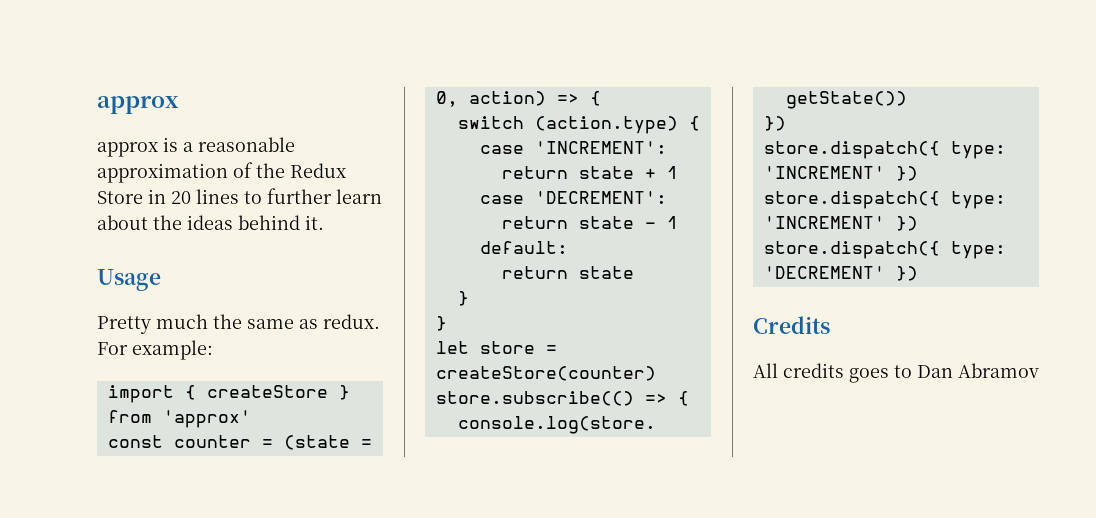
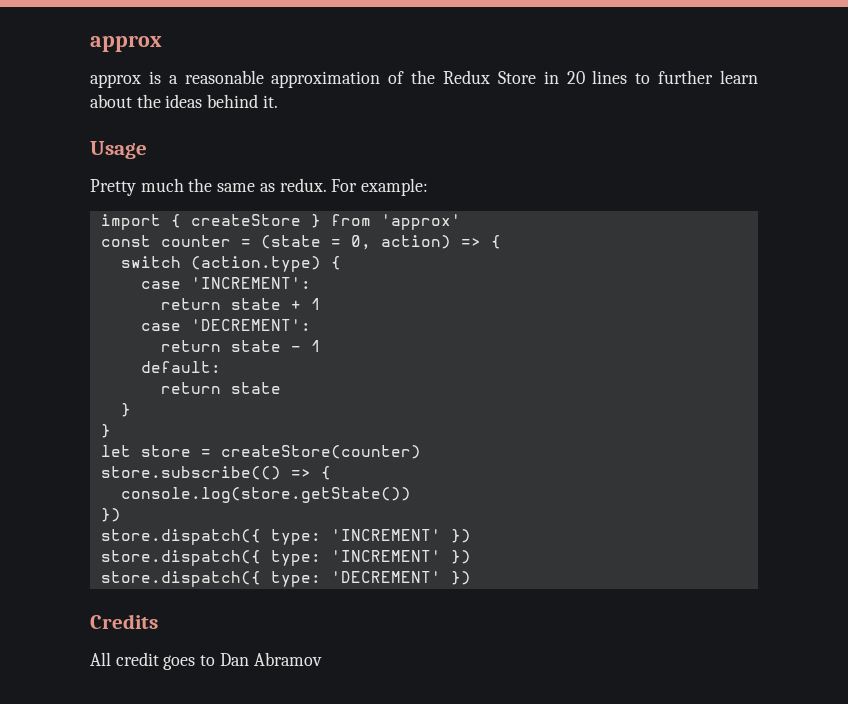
- All credits goes to Dan Abramov
+ All credit goes to Dan Abramov

